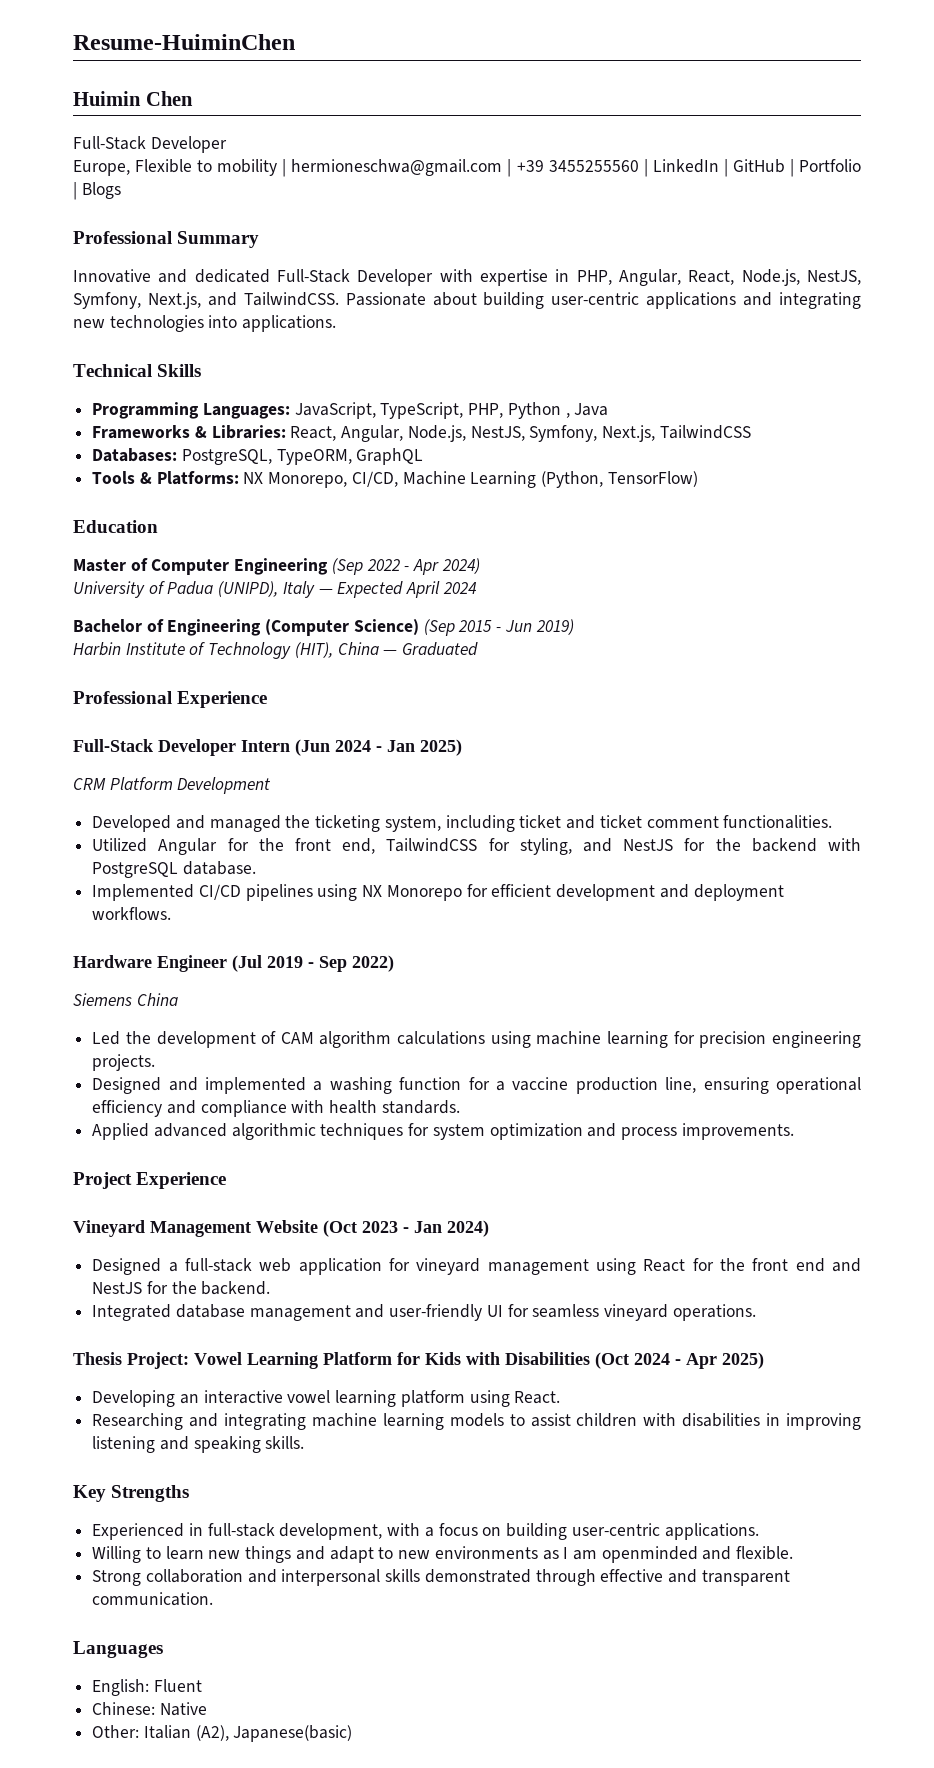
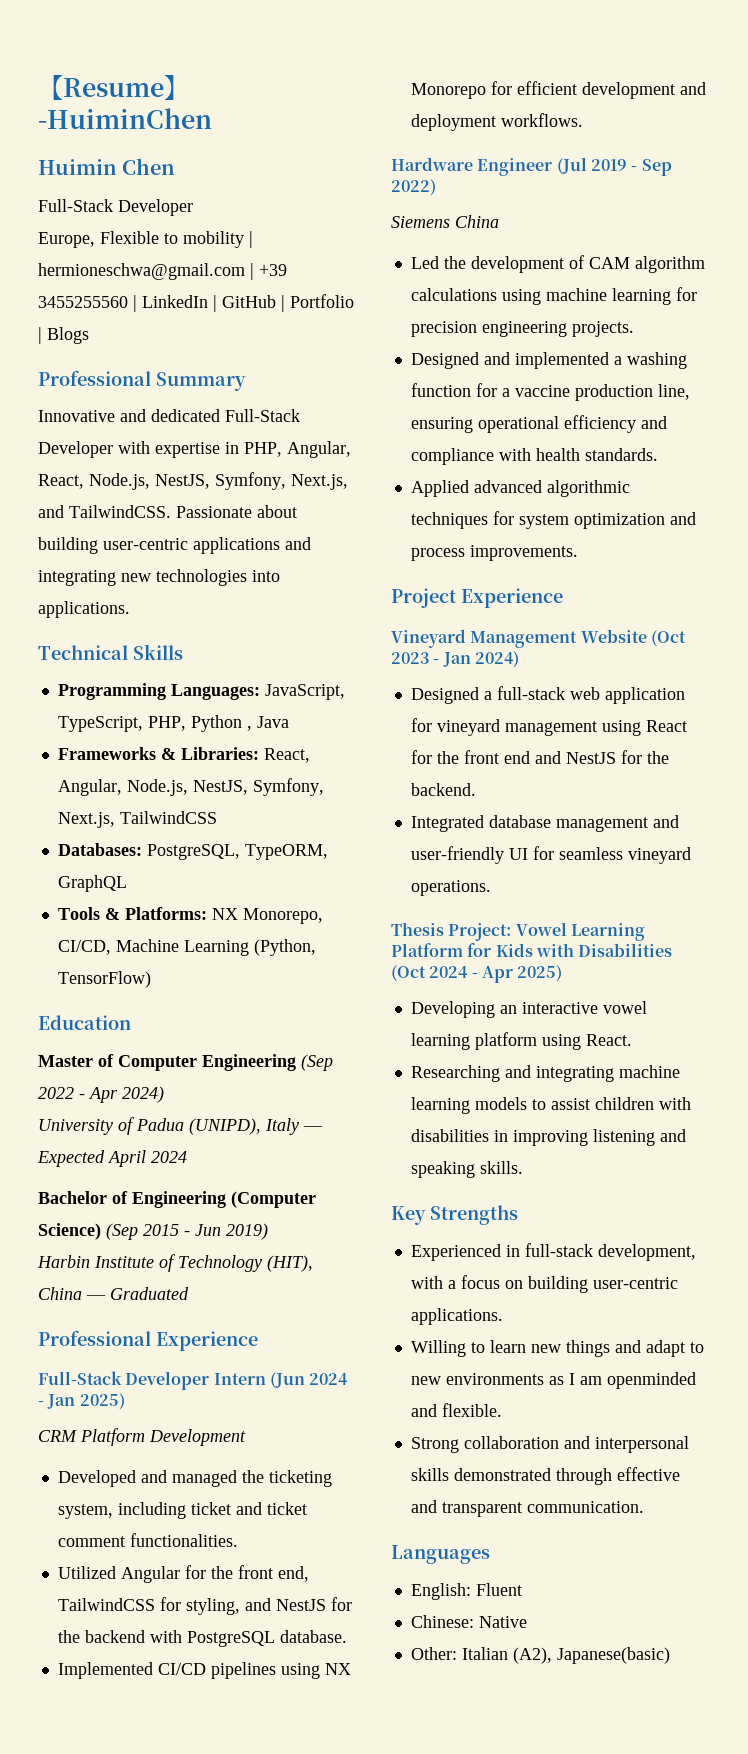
- Resume-HuiminChen
+ 【Resume】-HuiminChen

